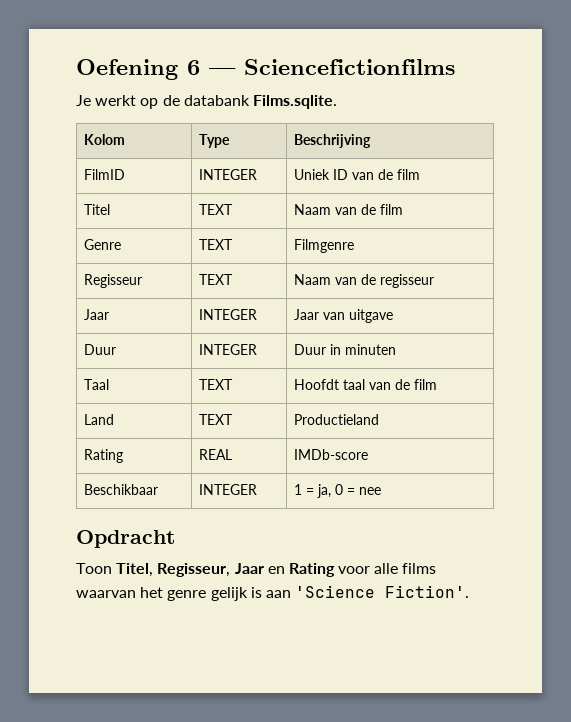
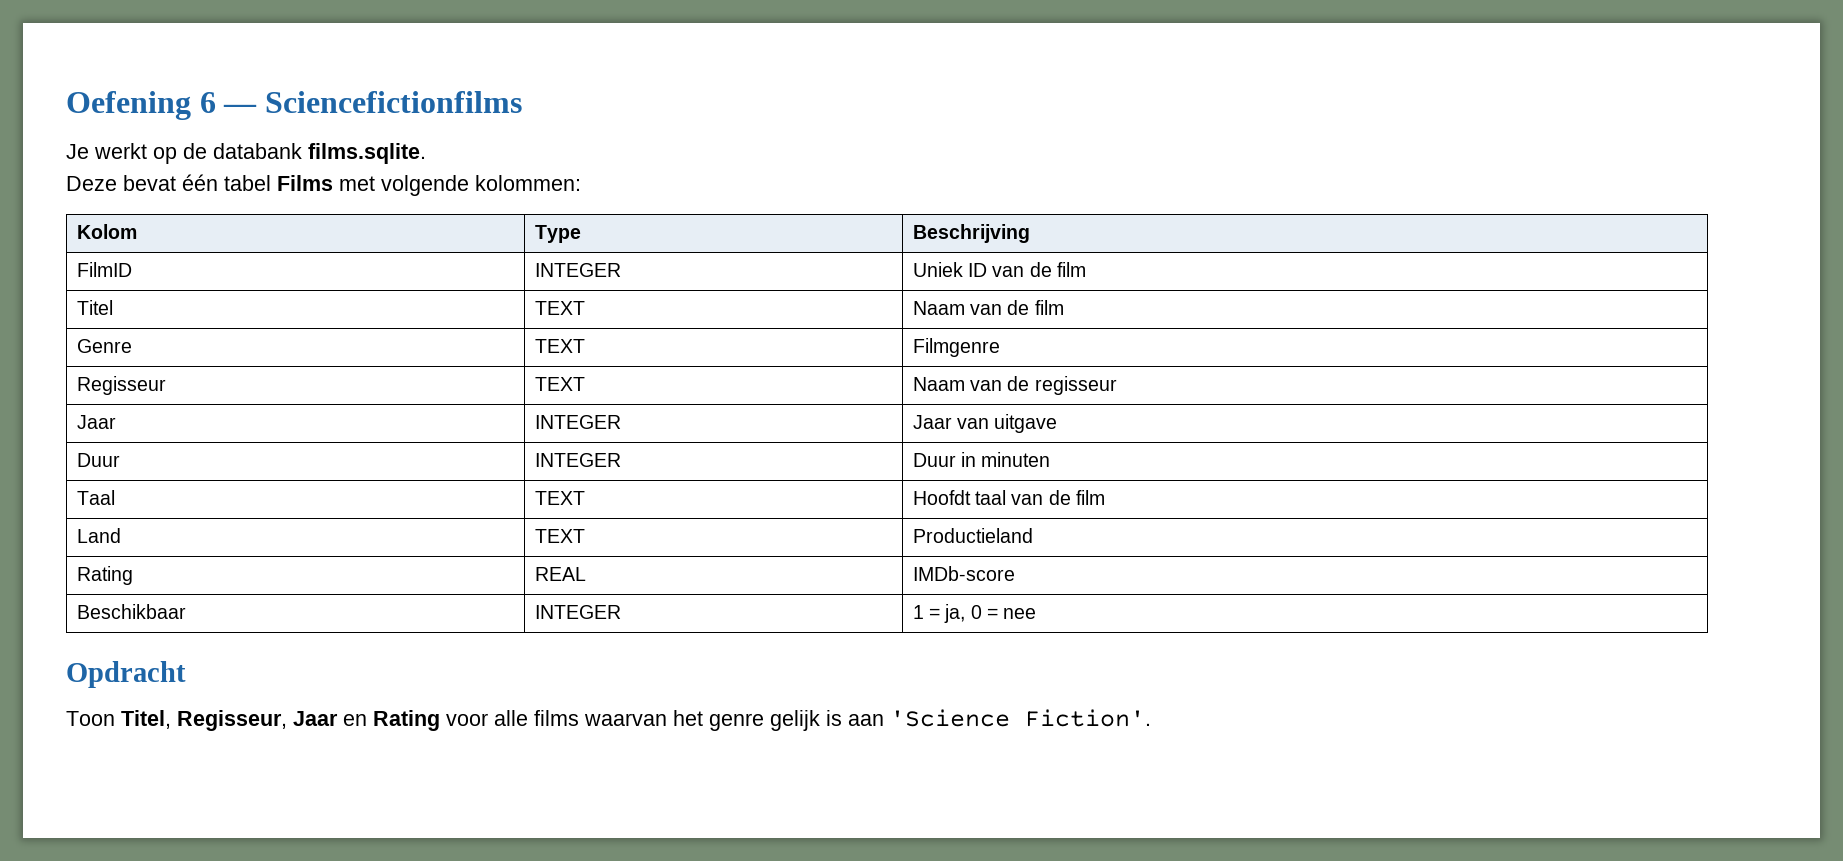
- Je werkt op de databank Films.sqlite.
+ Je werkt op de databank films.sqlite.
+ Deze bevat één tabel Films met volgende kolommen:

